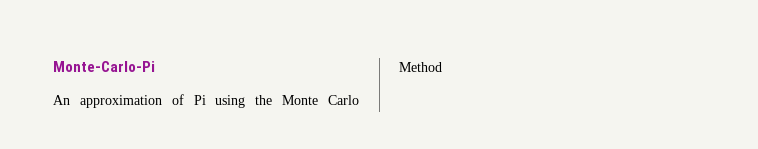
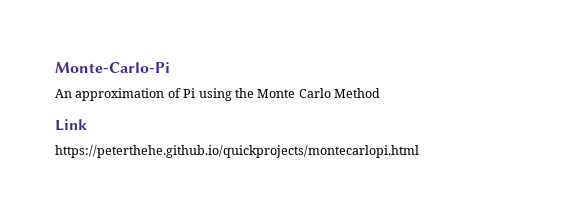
+ Link
+ https://peterthehe.github.io/quickprojects/montecarlopi.html

